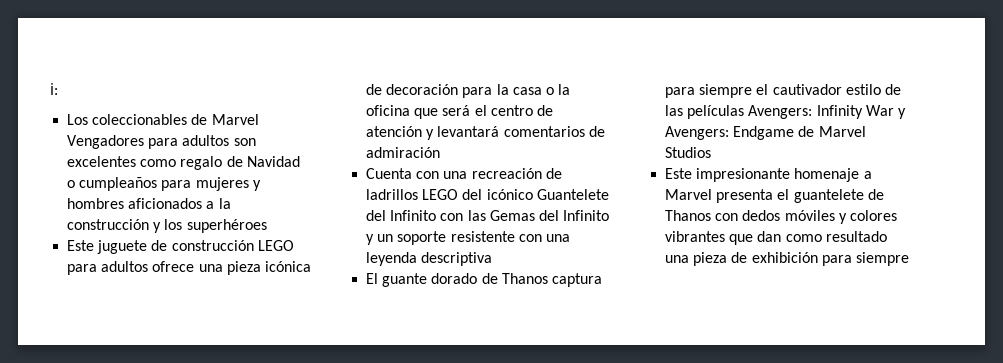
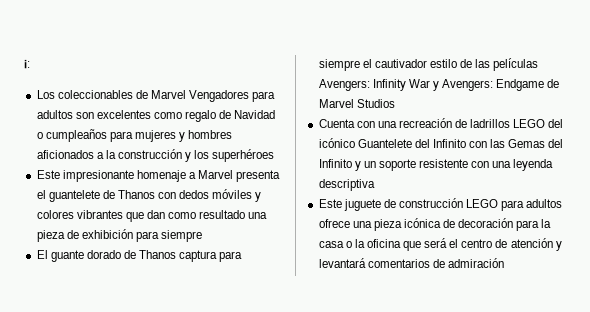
+ Este impresionante homenaje a Marvel presenta el guantelete de Thanos con dedos móviles y colores vibrantes que dan como resultado una pieza de exhibición para siempre
+ El guante dorado de Thanos captura para siempre el cautivador estilo de las películas Avengers: Infinity War y Avengers: Endgame de Marvel Studios
+ Cuenta con una recreación de ladrillos LEGO del icónico Guantelete del Infinito con las Gemas del Infinito y un soporte resistente con una leyenda descriptiva
- Cuenta con una recreación de ladrillos LEGO del icónico Guantelete del Infinito con las Gemas del Infinito y un soporte resistente con una leyenda descriptiva
- El guante dorado de Thanos captura para siempre el cautivador estilo de las películas Avengers: Infinity War y Avengers: Endgame de Marvel Studios
- Este impresionante homenaje a Marvel presenta el guantelete de Thanos con dedos móviles y colores vibrantes que dan como resultado una pieza de exhibición para siempre

